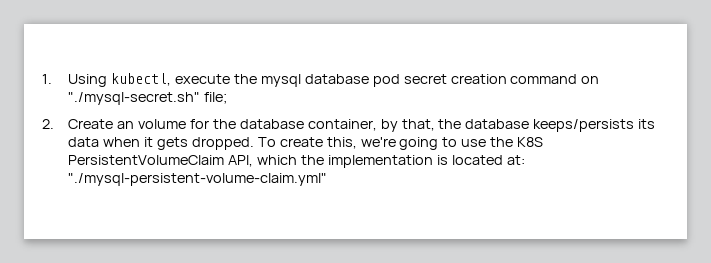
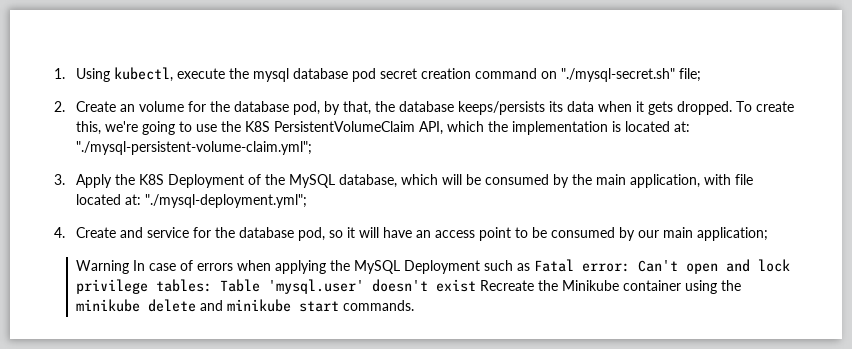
- 2. Create an volume for the database container, by that, the database keeps/persists its data when it gets dropped.
+ 2. Create an volume for the database pod, by that, the database keeps/persists its data when it gets dropped.
- To create this, we're going to use the K8S PersistentVolumeClaim API, which the implementation is located at: "./mysql-persistent-volume-claim.yml"
+ To create this, we're going to use the K8S PersistentVolumeClaim API, which the implementation is located at: "./mysql-persistent-volume-claim.yml";
+ 3. Apply the K8S Deployment of the MySQL database, which will be consumed by the main application, with file located at: "./mysql-deployment.yml";
+ 4. Create and service for the database pod, so it will have an access point to be consumed by our main application;
+ Warning In case of errors when applying the MySQL Deployment such as Fatal error: Can't open and lock privilege tables: Table 'mysql.user' doesn't exist Recreate the Minikube container using the minikube delete and minikube start commands.

